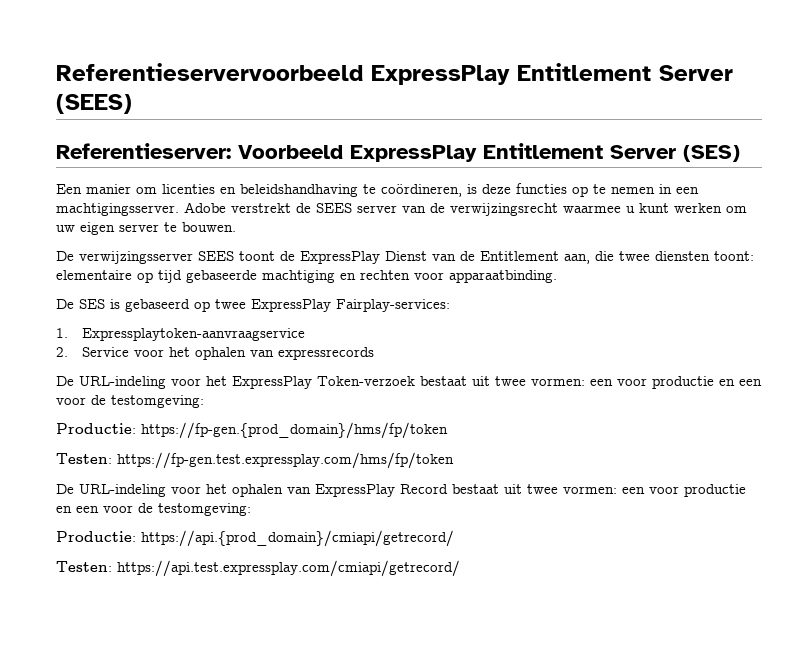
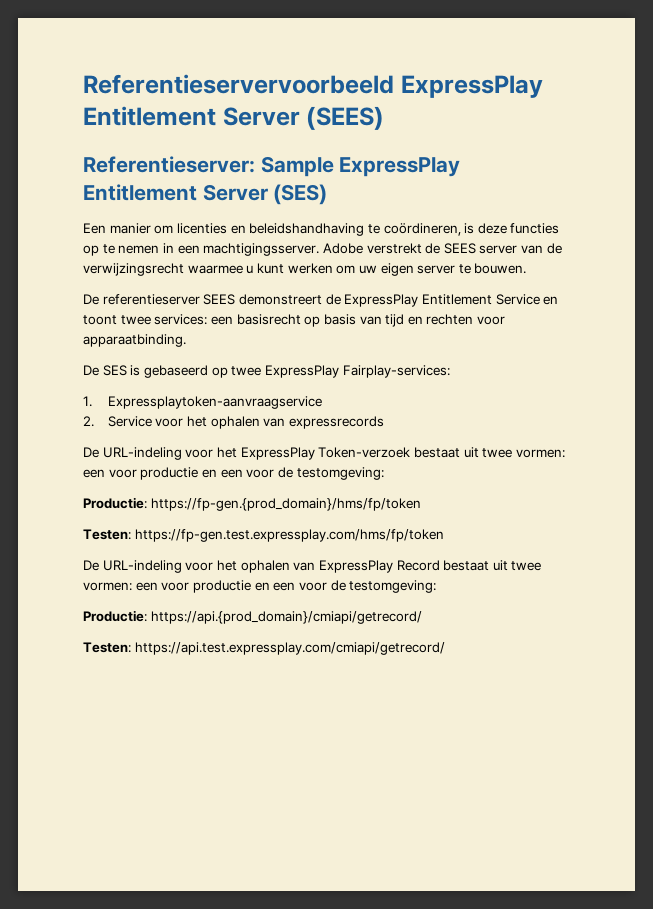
- Referentieserver: Voorbeeld ExpressPlay Entitlement Server (SES)
+ Referentieserver: Sample ExpressPlay Entitlement Server (SES)
- De verwijzingsserver SEES toont de ExpressPlay Dienst van de Entitlement aan, die twee diensten toont: elementaire op tijd gebaseerde machtiging en rechten voor apparaatbinding.
+ De referentieserver SEES demonstreert de ExpressPlay Entitlement Service en toont twee services: een basisrecht op basis van tijd en rechten voor apparaatbinding.

